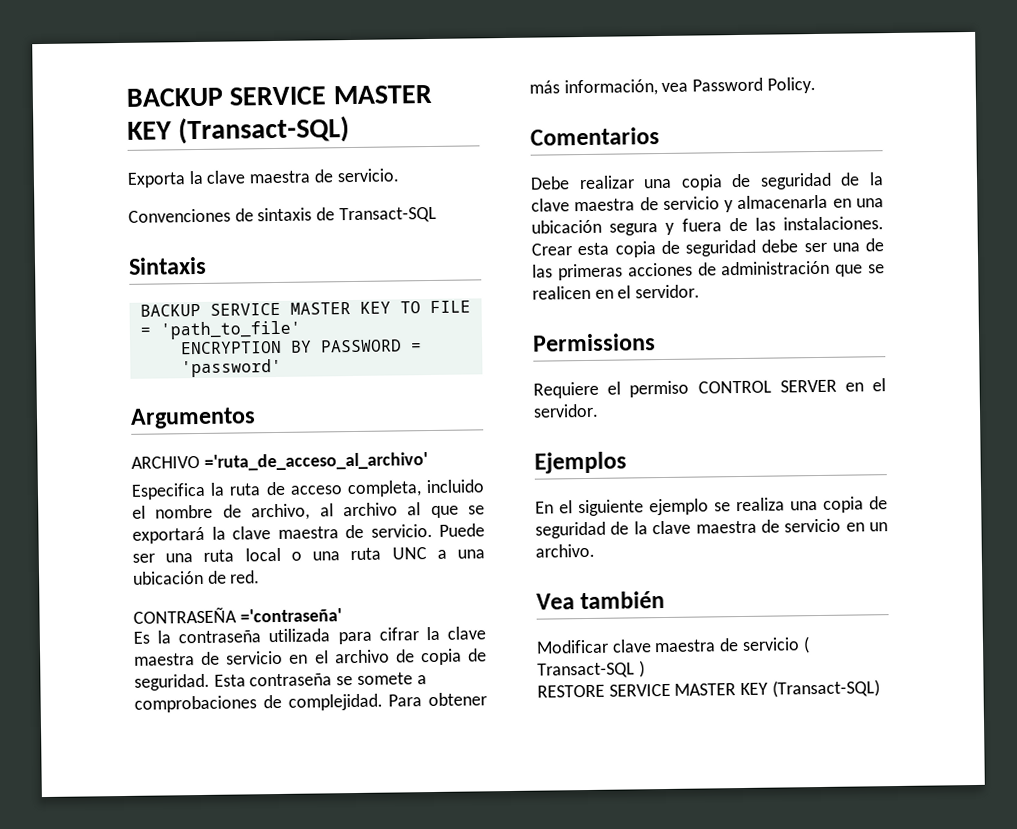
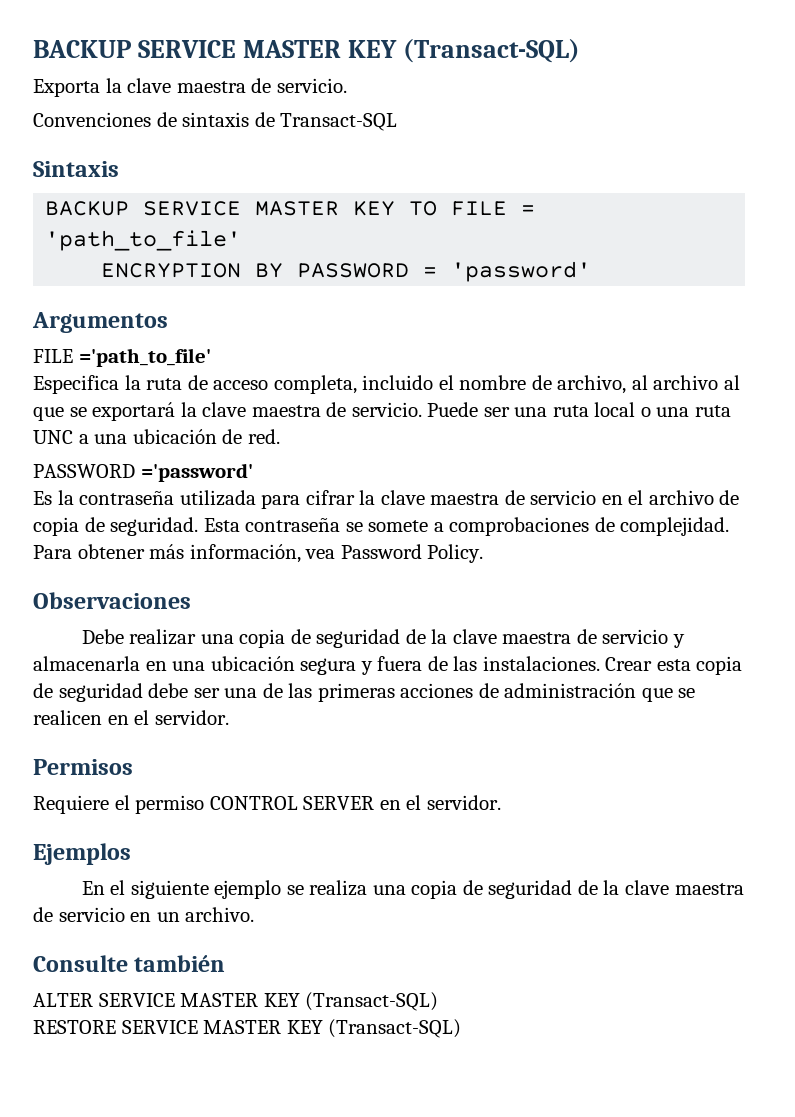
- ARCHIVO ='ruta_de_acceso_al_archivo'
+ FILE ='path_to_file'
- CONTRASEÑA ='contraseña'
+ PASSWORD ='password'
- Comentarios
+ Observaciones
- Permissions
+ Permisos
- Vea también
+ Consulte también
- Modificar clave maestra de servicio ( Transact-SQL )
+ ALTER SERVICE MASTER KEY (Transact-SQL)

